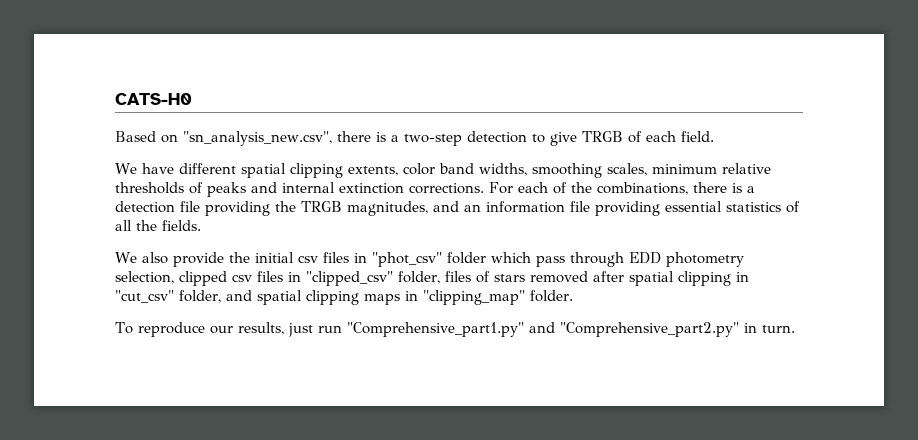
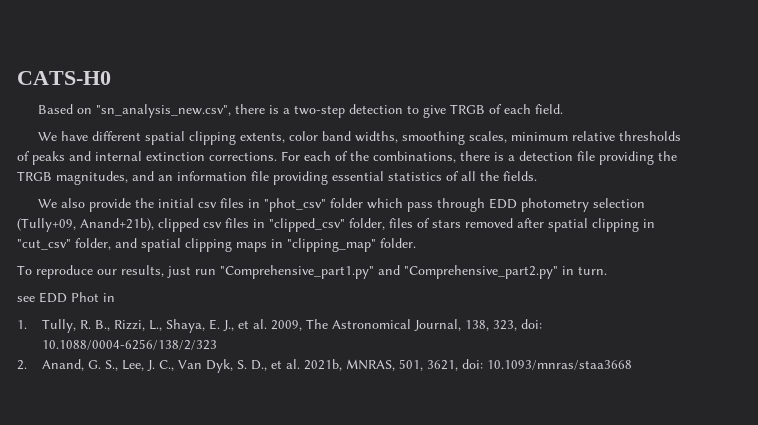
- We also provide the initial csv files in "phot_csv" folder which pass through EDD photometry selection, clipped csv files in "clipped_csv" folder, files of stars removed after spatial clipping in "cut_csv" folder, and spatial clipping maps in "clipping_map" folder.
+ We also provide the initial csv files in "phot_csv" folder which pass through EDD photometry selection (Tully+09, Anand+21b), clipped csv files in "clipped_csv" folder, files of stars removed after spatial clipping in "cut_csv" folder, and spatial clipping maps in "clipping_map" folder.
+ see EDD Phot in
+ 1. Tully, R. B., Rizzi, L., Shaya, E. J., et al. 2009, The Astronomical Journal, 138, 323, doi: 10.1088/0004-6256/138/2/323
+ 2. Anand, G. S., Lee, J. C., Van Dyk, S. D., et al. 2021b, MNRAS, 501, 3621, doi: 10.1093/mnras/staa3668

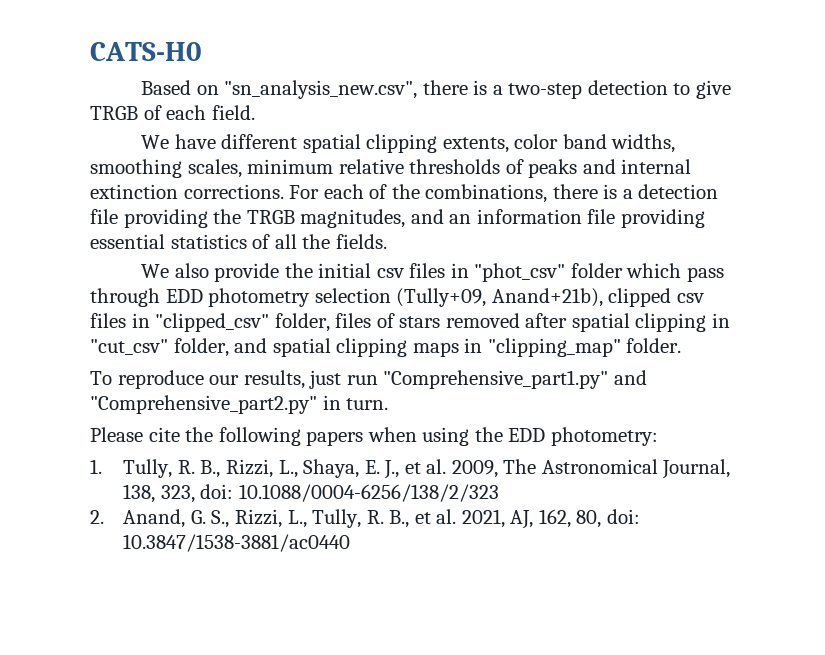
- see EDD Phot in
+ Please cite the following papers when using the EDD photometry:
- 2. Anand, G. S., Lee, J. C., Van Dyk, S. D., et al. 2021b, MNRAS, 501, 3621, doi: 10.1093/mnras/staa3668
+ 2. Anand, G. S., Rizzi, L., Tully, R. B., et al. 2021, AJ, 162, 80, doi: 10.3847/1538-3881/ac0440

